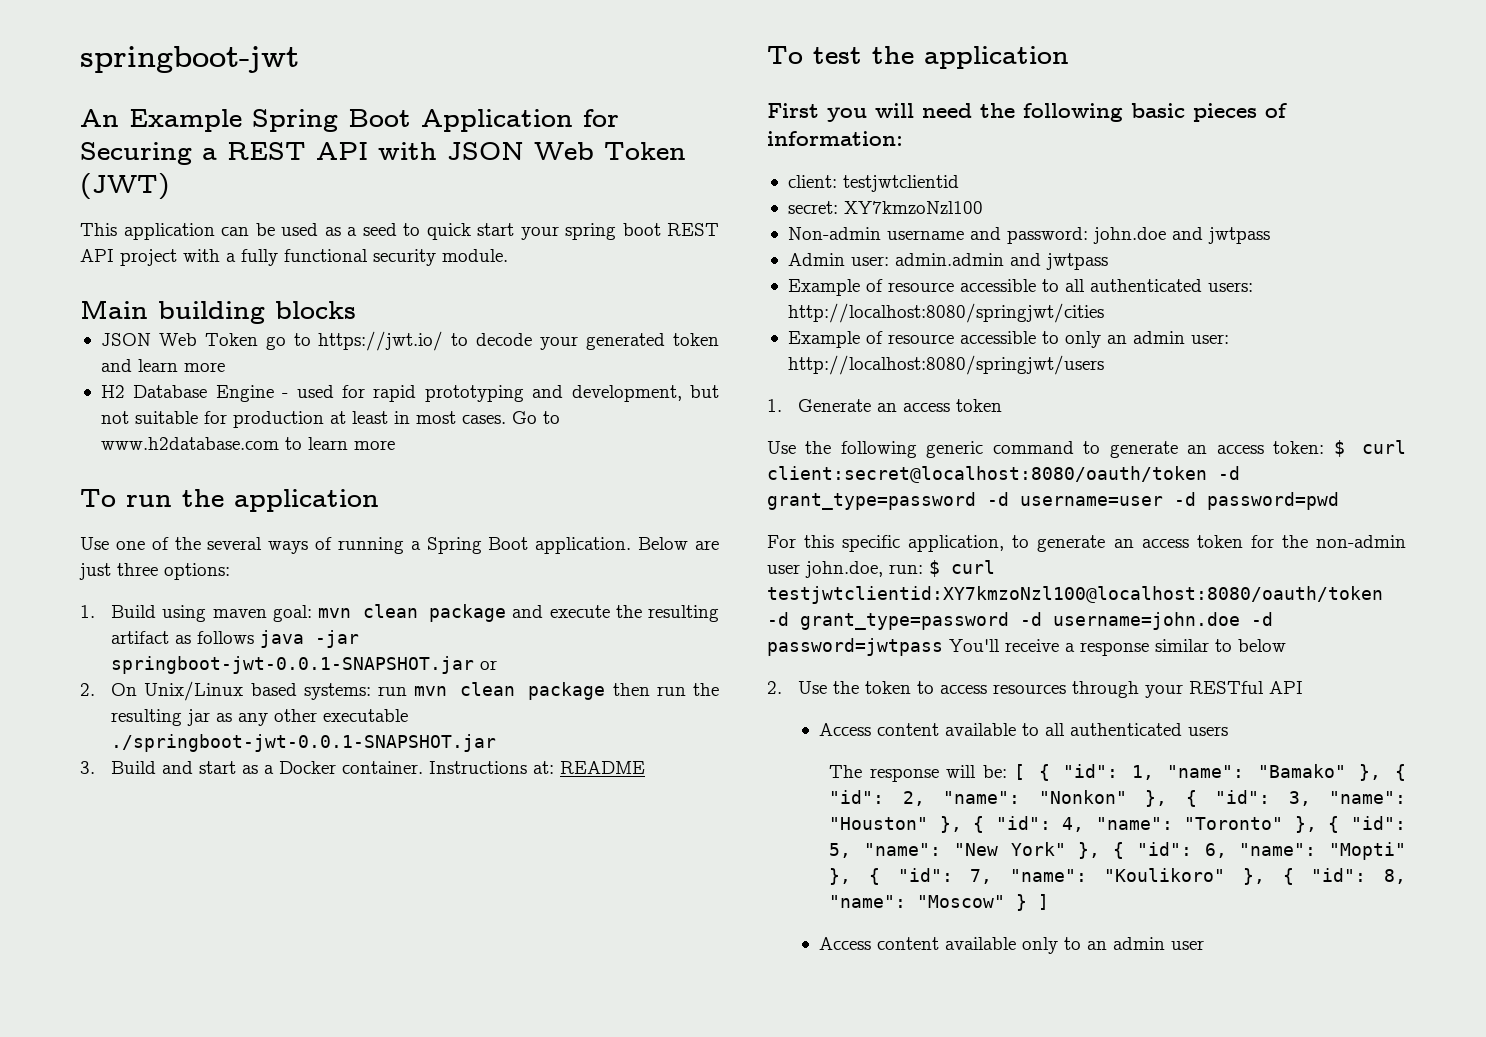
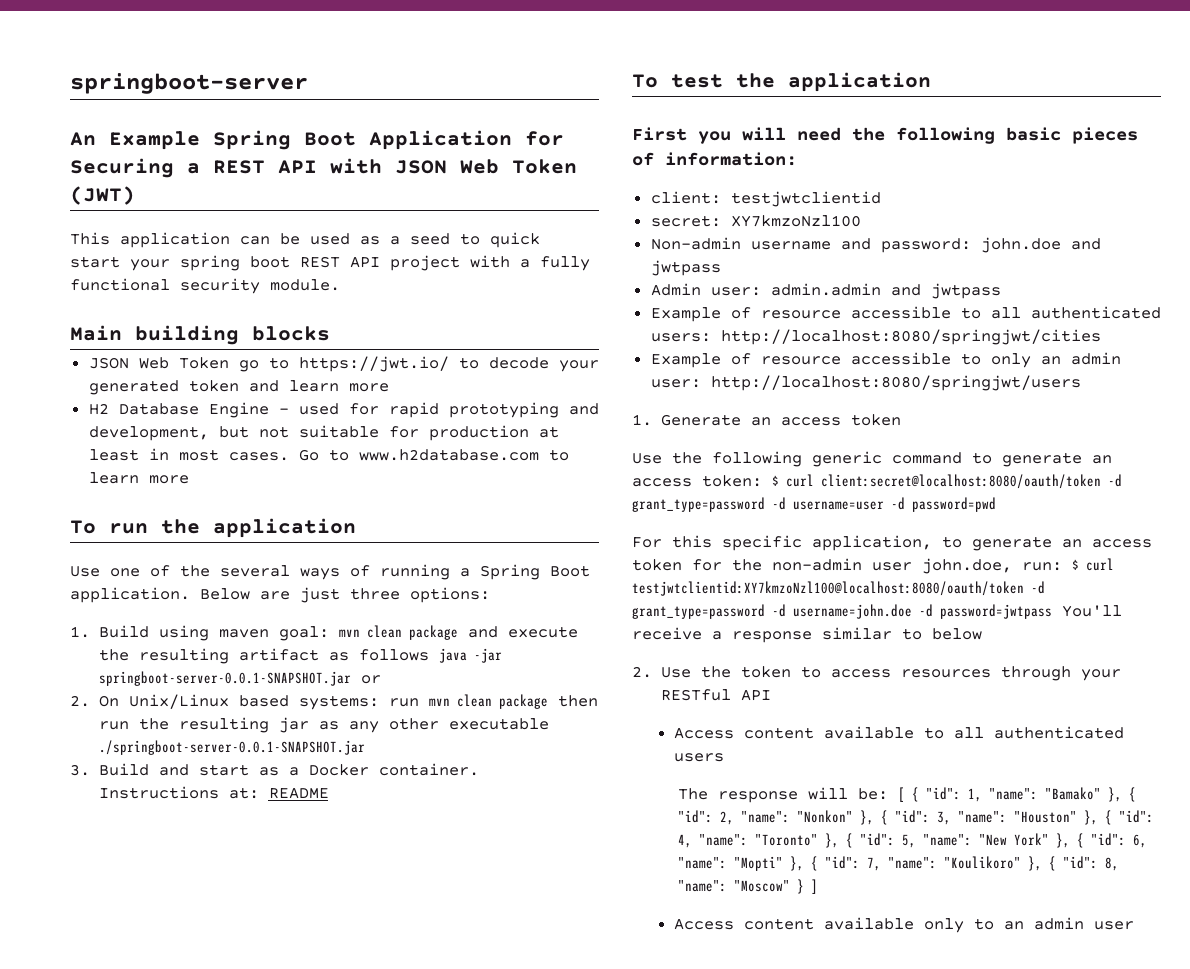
- springboot-jwt
+ springboot-server
- 1. Build using maven goal: mvn clean package and execute the resulting artifact as follows java -jar springboot-jwt-0.0.1-SNAPSHOT.jar or
+ 1. Build using maven goal: mvn clean package and execute the resulting artifact as follows java -jar springboot-server-0.0.1-SNAPSHOT.jar or
- 2. On Unix/Linux based systems: run mvn clean package then run the resulting jar as any other executable ./springboot-jwt-0.0.1-SNAPSHOT.jar
+ 2. On Unix/Linux based systems: run mvn clean package then run the resulting jar as any other executable ./springboot-server-0.0.1-SNAPSHOT.jar

